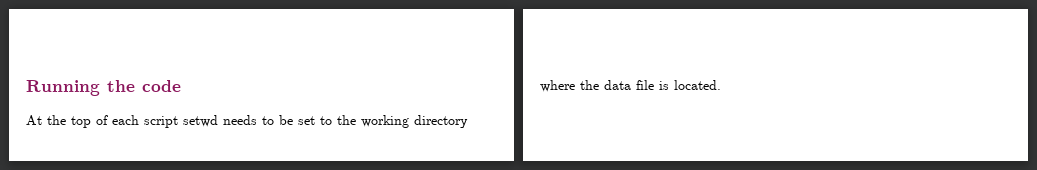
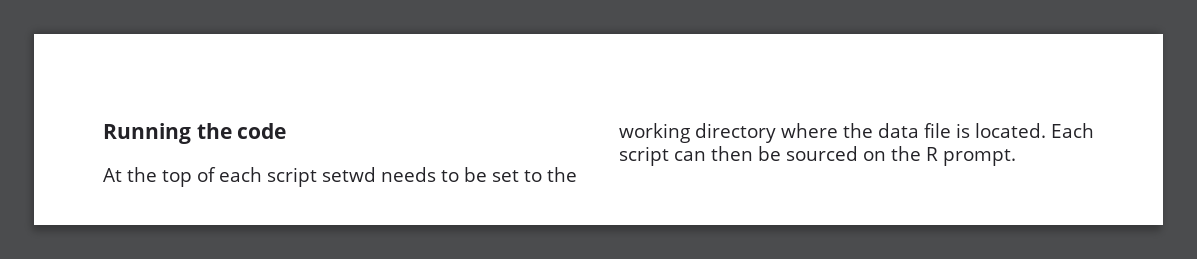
+ Each script can then be sourced on the R prompt.

